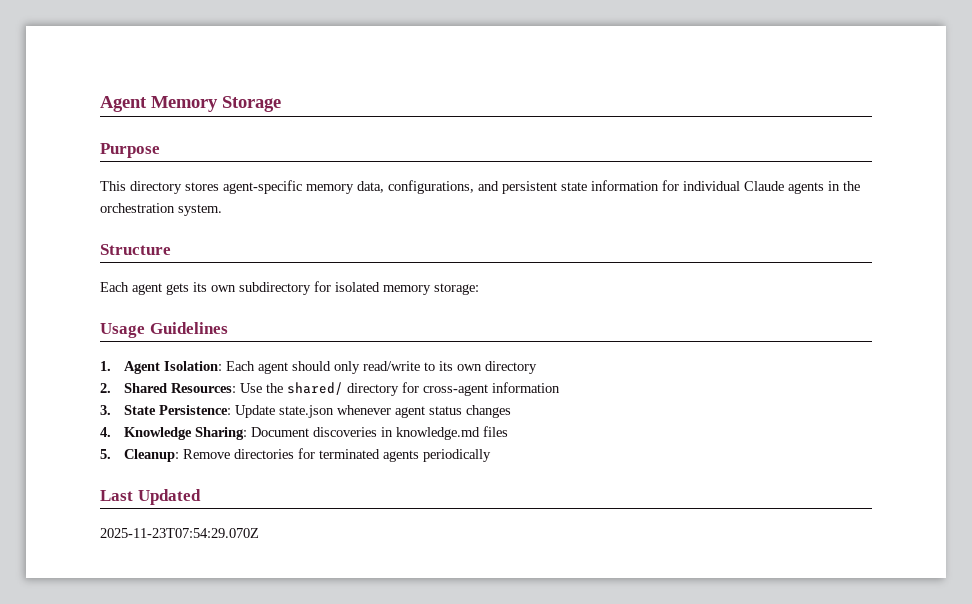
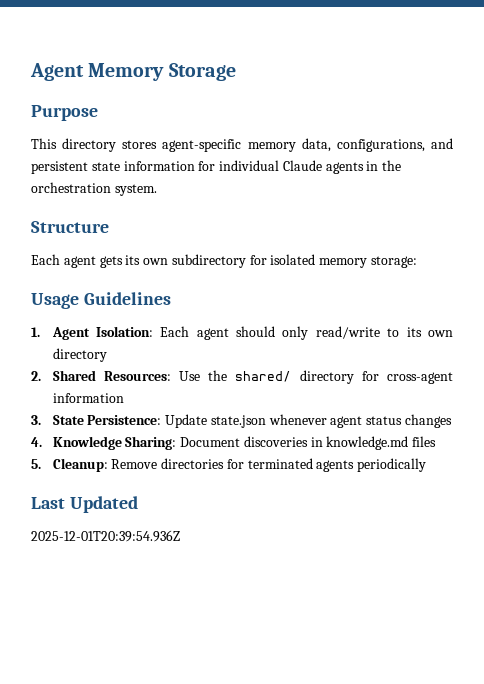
- 2025-11-23T07:54:29.070Z
+ 2025-12-01T20:39:54.936Z

